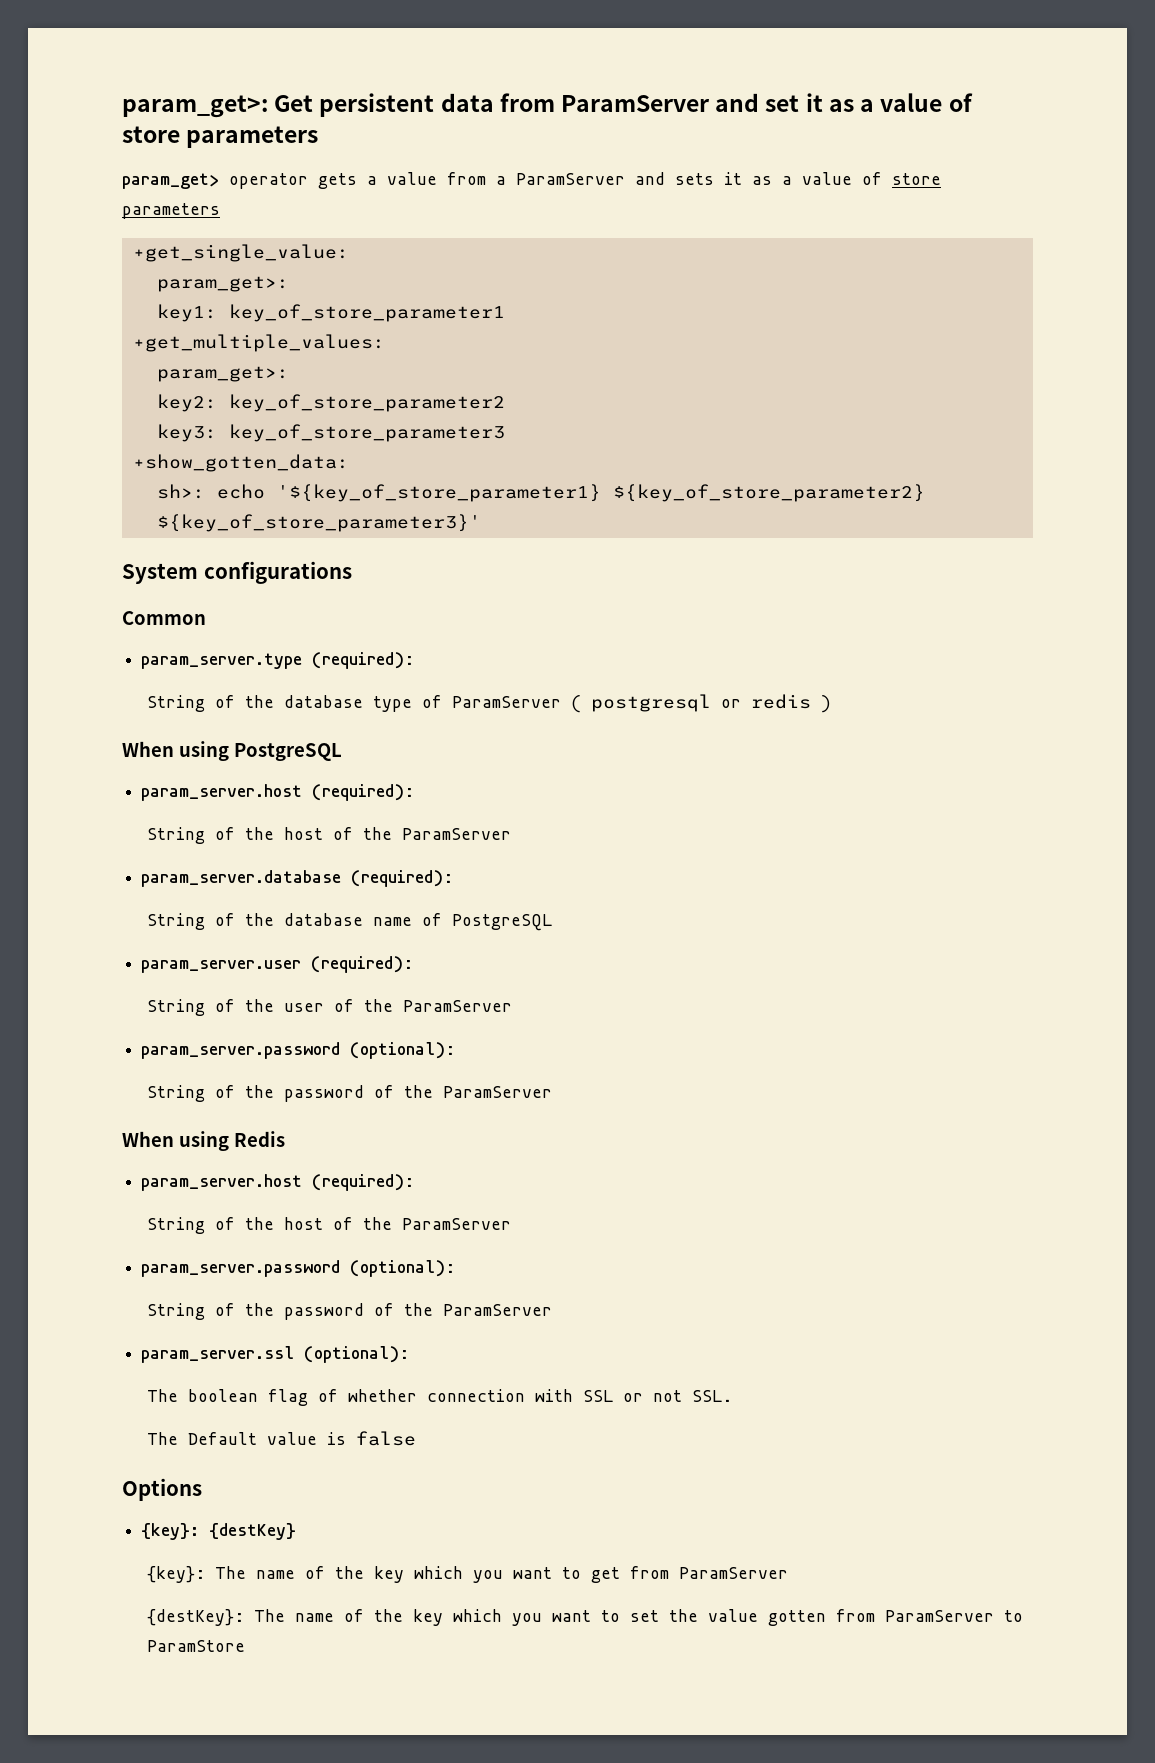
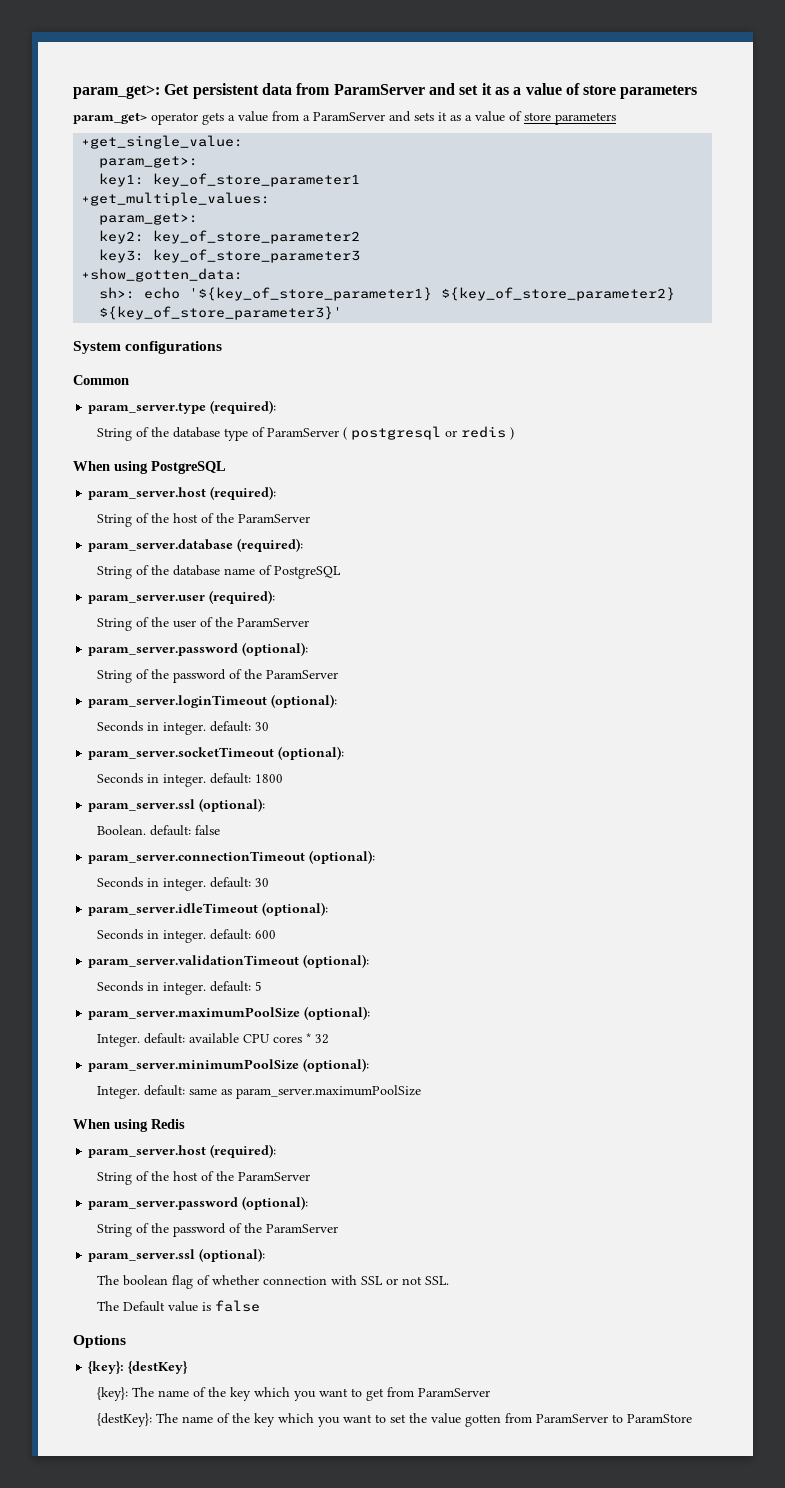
+ param_server.loginTimeout (optional):
+ Seconds in integer. default: 30
+ param_server.socketTimeout (optional):
+ Seconds in integer. default: 1800
+ param_server.ssl (optional):
+ Boolean. default: false
+ param_server.connectionTimeout (optional):
+ Seconds in integer. default: 30
+ param_server.idleTimeout (optional):
+ Seconds in integer. default: 600
+ param_server.validationTimeout (optional):
+ Seconds in integer. default: 5
+ param_server.maximumPoolSize (optional):
+ Integer. default: available CPU cores * 32
+ param_server.minimumPoolSize (optional):
+ Integer. default: same as param_server.maximumPoolSize

